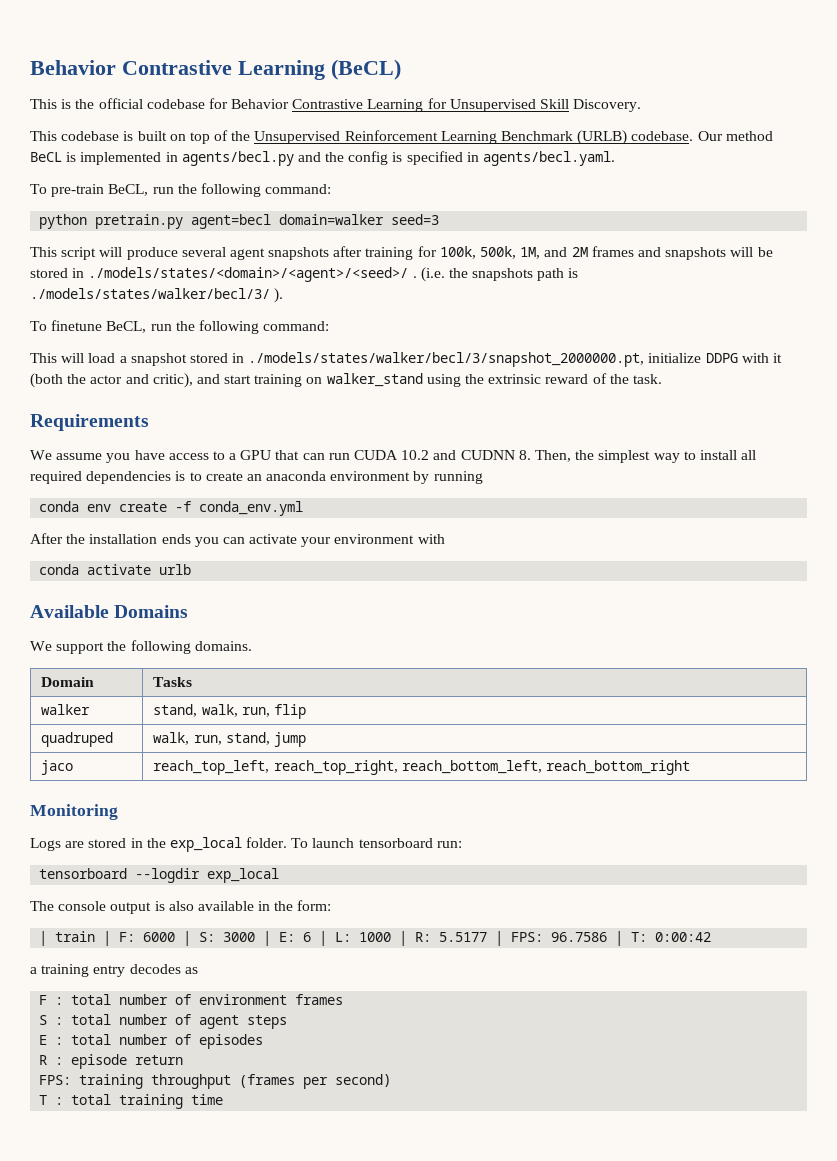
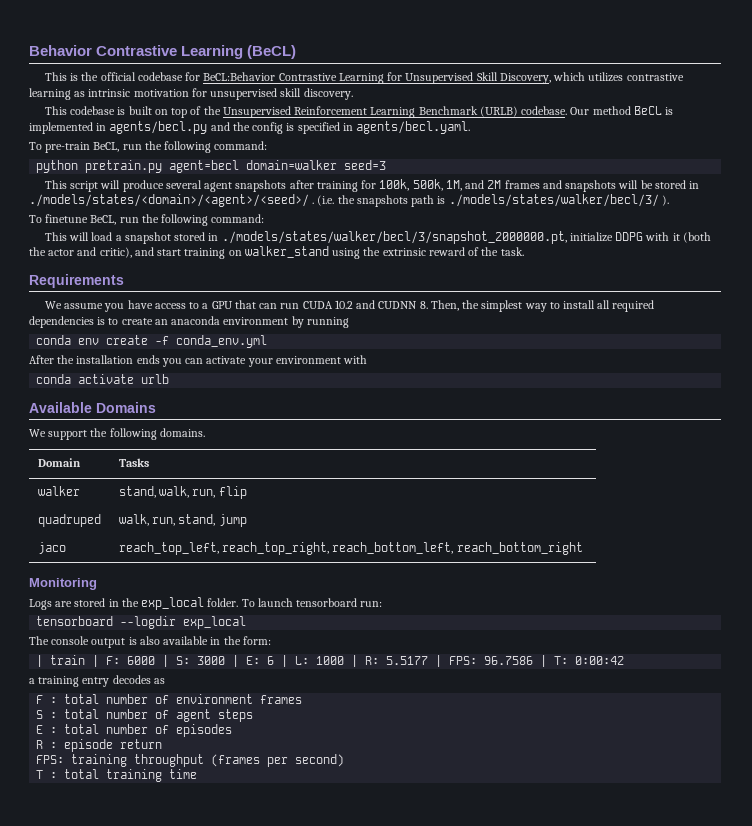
- This is the official codebase for Behavior Contrastive Learning for Unsupervised Skill Discovery.
+ This is the official codebase for BeCL:Behavior Contrastive Learning for Unsupervised Skill Discovery, which utilizes contrastive learning as intrinsic motivation for unsupervised skill discovery.

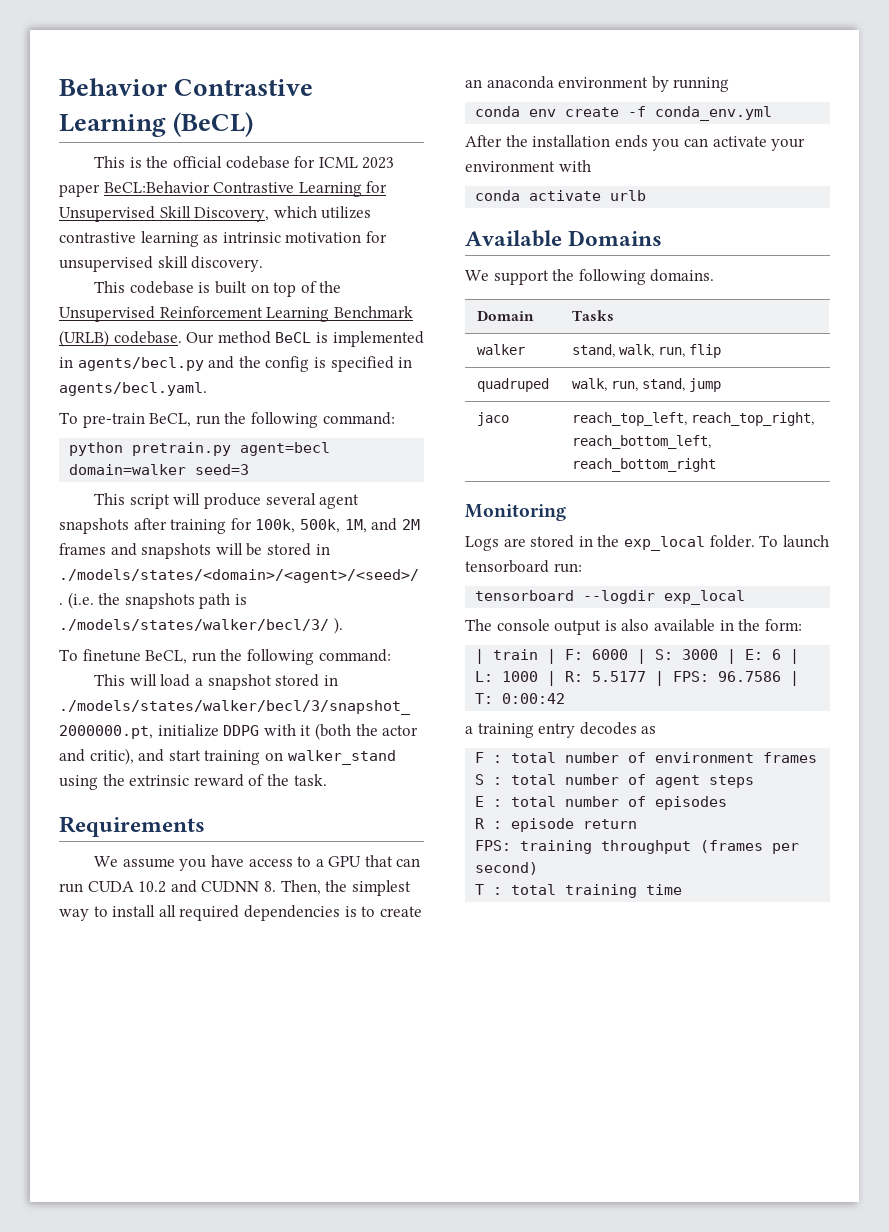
- This is the official codebase for BeCL:Behavior Contrastive Learning for Unsupervised Skill Discovery, which utilizes contrastive learning as intrinsic motivation for unsupervised skill discovery.
+ This is the official codebase for ICML 2023 paper BeCL:Behavior Contrastive Learning for Unsupervised Skill Discovery, which utilizes contrastive learning as intrinsic motivation for unsupervised skill discovery.

